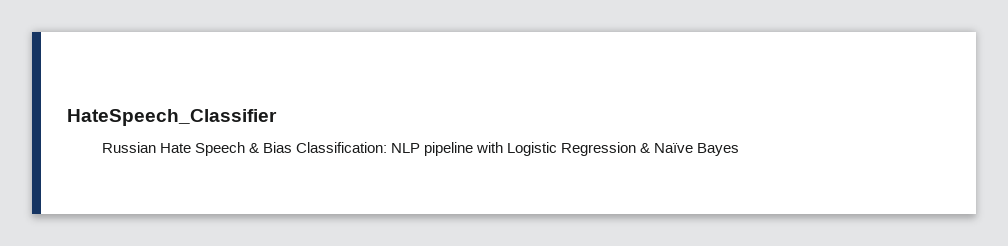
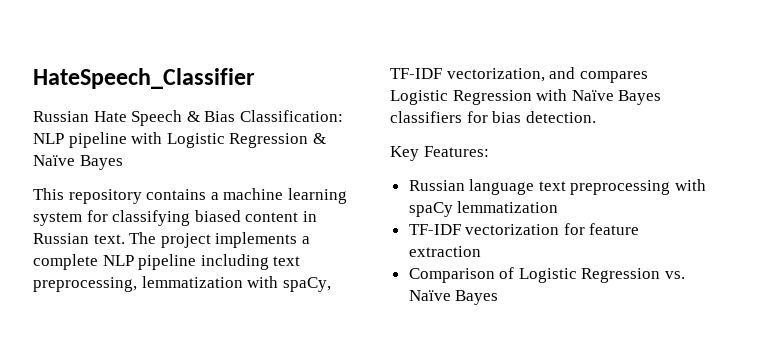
+ This repository contains a machine learning system for classifying biased content in Russian text. The project implements a complete NLP pipeline including text preprocessing, lemmatization with spaCy, TF-IDF vectorization, and compares Logistic Regression with Naïve Bayes classifiers for bias detection.
+ Key Features:
+ Russian language text preprocessing with spaCy lemmatization
+ TF-IDF vectorization for feature extraction
+ Comparison of Logistic Regression vs. Naïve Bayes

